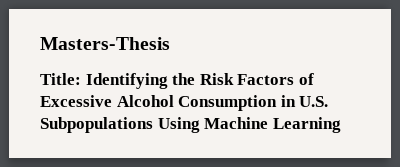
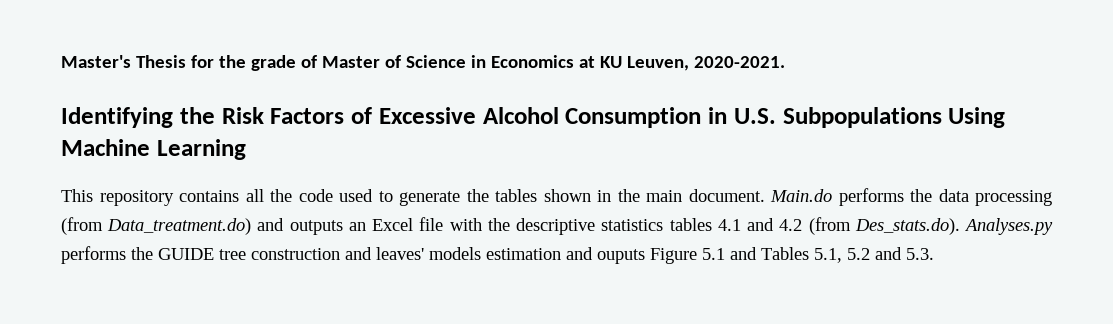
- Masters-Thesis
- Title: Identifying the Risk Factors of Excessive Alcohol Consumption in U.S. Subpopulations Using Machine Learning
+ Master's Thesis for the grade of Master of Science in Economics at KU Leuven, 2020-2021.
+ Identifying the Risk Factors of Excessive Alcohol Consumption in U.S. Subpopulations Using Machine Learning
+ This repository contains all the code used to generate the tables shown in the main document. Main.do performs the data processing (from Data_treatment.do) and outputs an Excel file with the descriptive statistics tables 4.1 and 4.2 (from Des_stats.do). Analyses.py performs the GUIDE tree construction and leaves' models estimation and ouputs Figure 5.1 and Tables 5.1, 5.2 and 5.3.

